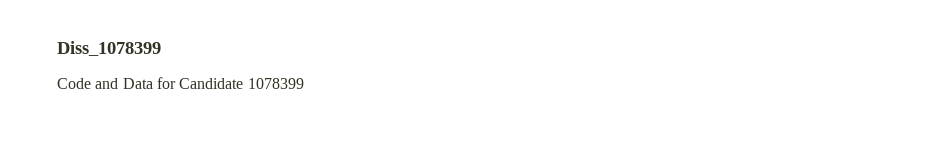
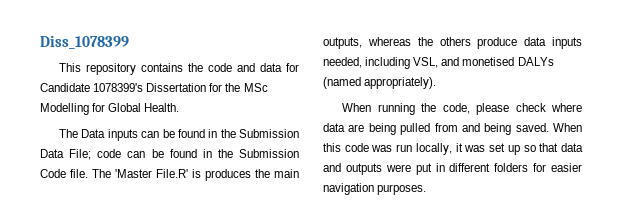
- Code and Data for Candidate 1078399
+ This repository contains the code and data for Candidate 1078399's Dissertation for the MSc Modelling for Global Health.
+ The Data inputs can be found in the Submission Data File; code can be found in the Submission Code file. The 'Master File.R' is produces the main outputs, whereas the others produce data inputs needed, including VSL, and monetised DALYs (named appropriately).
+ When running the code, please check where data are being pulled from and being saved. When this code was run locally, it was set up so that data and outputs were put in different folders for easier navigation purposes.

